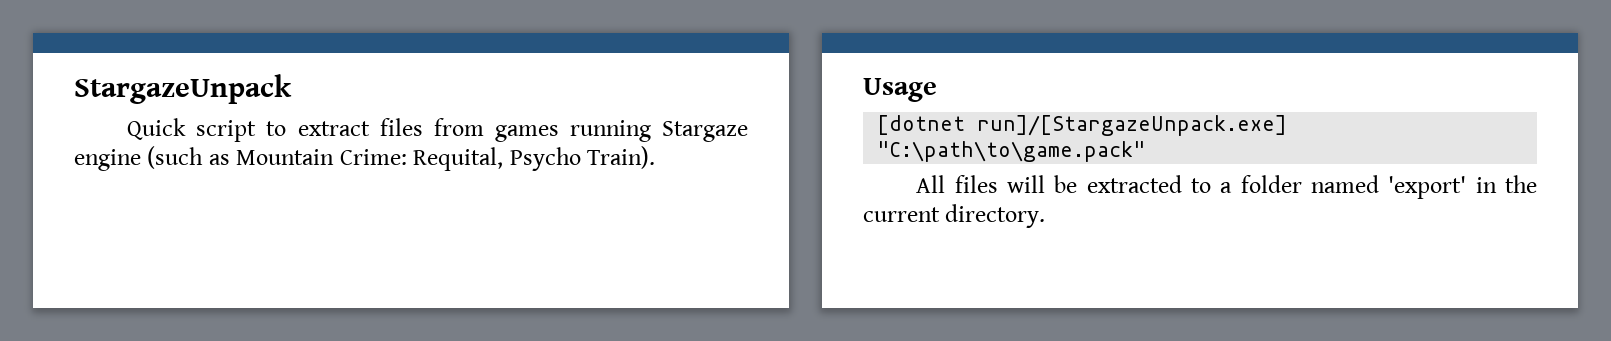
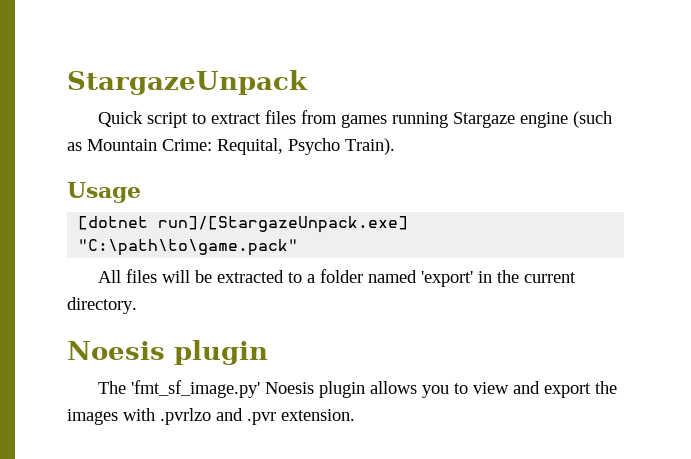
  All files will be extracted to a folder named 'export' in the current directory.
+ Noesis plugin
+ The 'fmt_sf_image.py' Noesis plugin allows you to view and export the images with .pvrlzo and .pvr extension.

